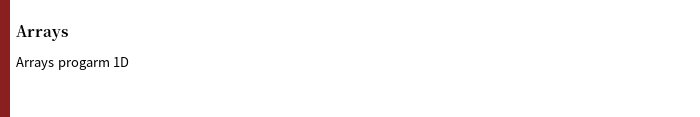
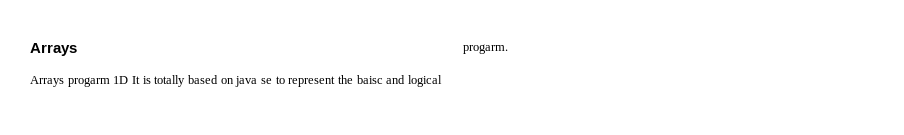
- Arrays progarm 1D
+ Arrays progarm 1D It is totally based on java se to represent the baisc and logical progarm.

